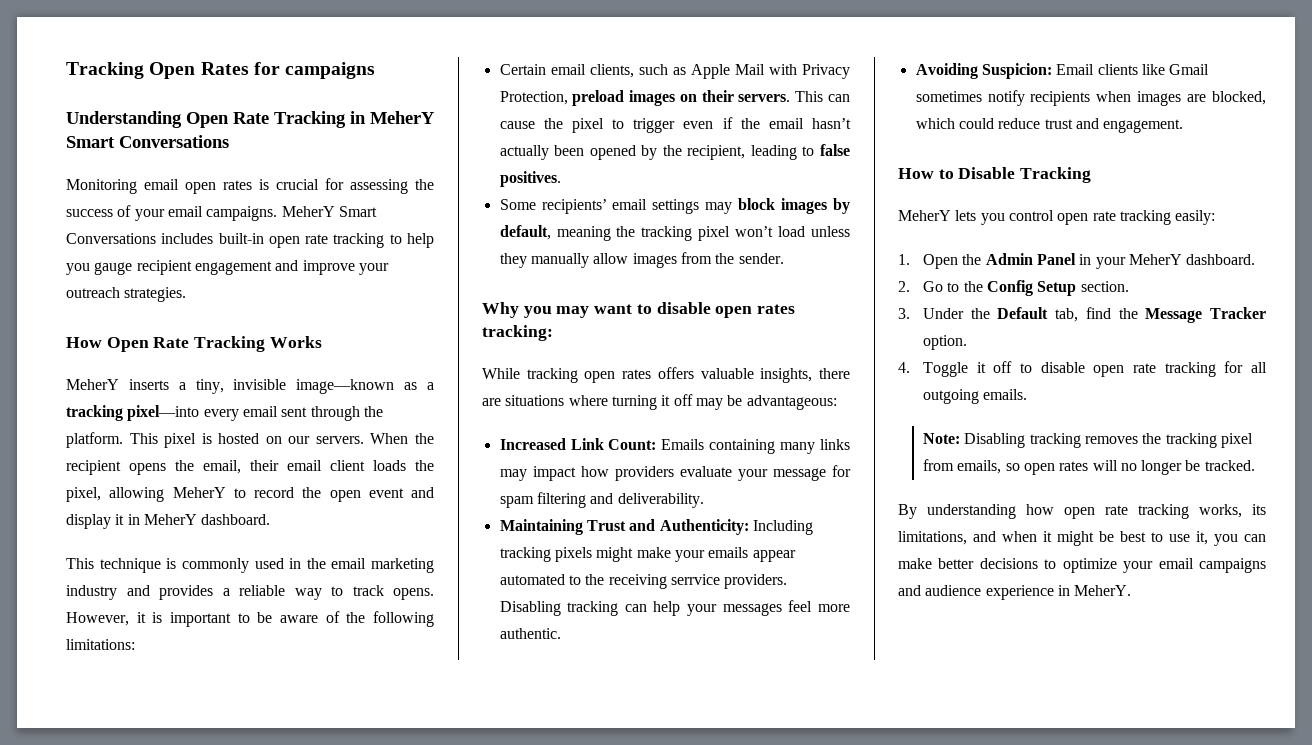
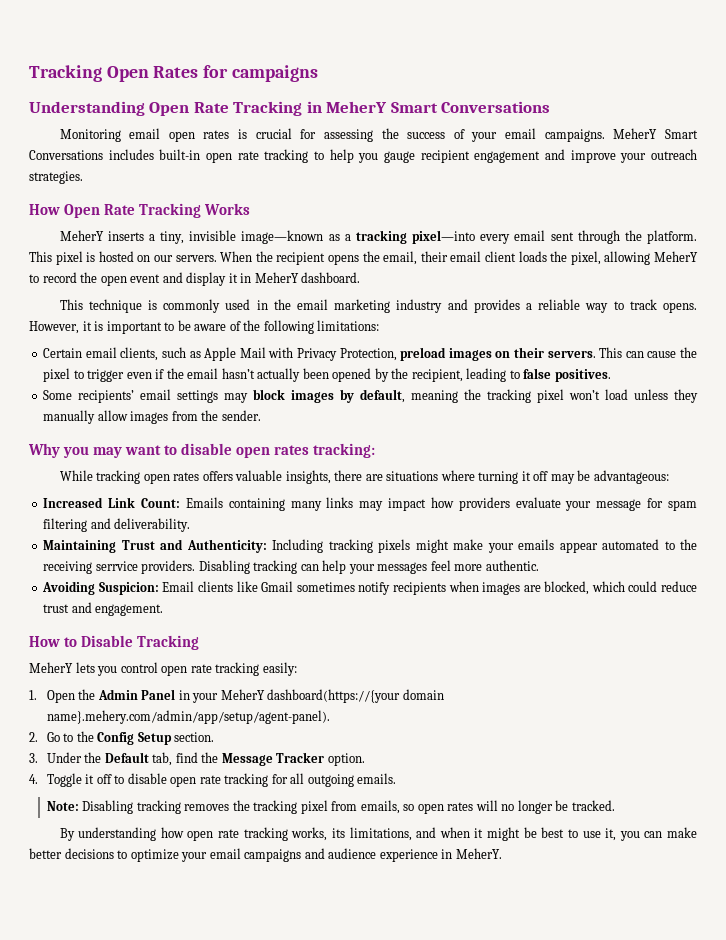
- 1. Open the Admin Panel in your MeherY dashboard.
+ 1. Open the Admin Panel in your MeherY dashboard(https://{your domain name}.mehery.com/admin/app/setup/agent-panel).

